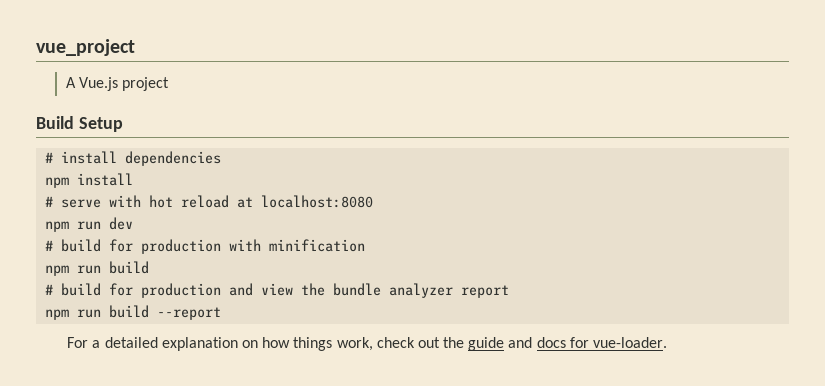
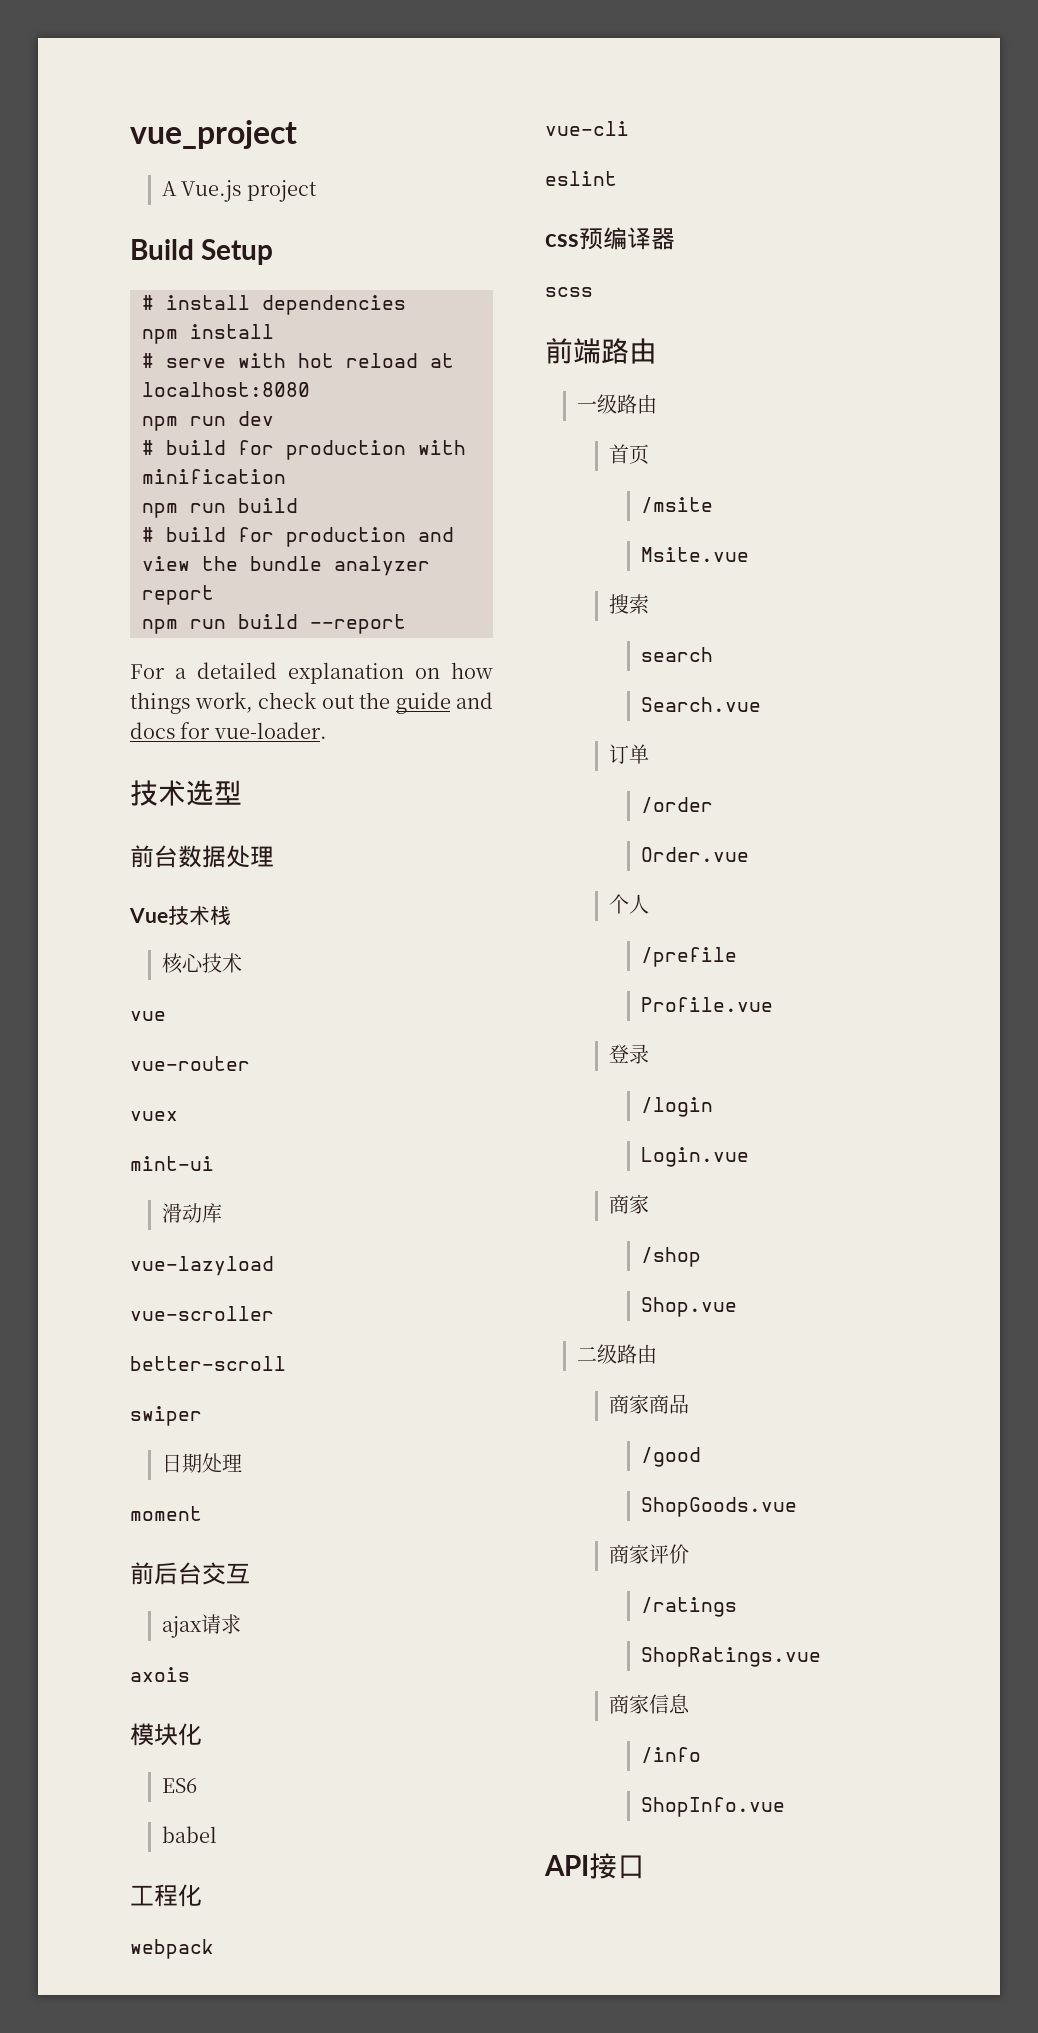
+ 技术选型
+ 前台数据处理
+ Vue技术栈
+ 核心技术
+ vue
+ vue-router
+ vuex
+ mint-ui
+ 滑动库
+ vue-lazyload
+ vue-scroller
+ better-scroll
+ swiper
+ 日期处理
+ moment
+ 前后台交互
+ ajax请求
+ axois
+ 模块化
+ ES6
+ babel
+ 工程化
+ webpack
+ vue-cli
+ eslint
+ css预编译器
+ scss
+ 前端路由
+ 一级路由
+ 首页
+ /msite
+ Msite.vue
+ 搜索
+ search
+ Search.vue
+ 订单
+ /order
+ Order.vue
+ 个人
+ /prefile
+ Profile.vue
+ 登录
+ /login
+ Login.vue
+ 商家
+ /shop
+ Shop.vue
+ 二级路由
+ 商家商品
+ /good
+ ShopGoods.vue
+ 商家评价
+ /ratings
+ ShopRatings.vue
+ 商家信息
+ /info
+ ShopInfo.vue
+ API接口

